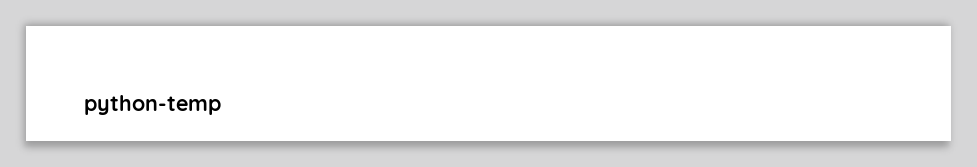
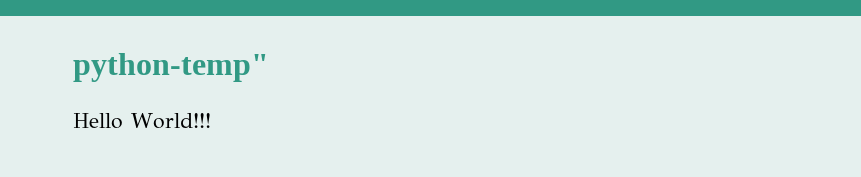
- python-temp
+ python-temp"
+ Hello World!!!

